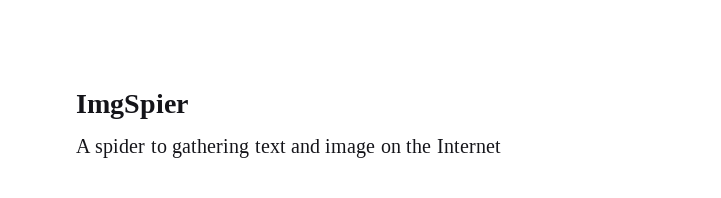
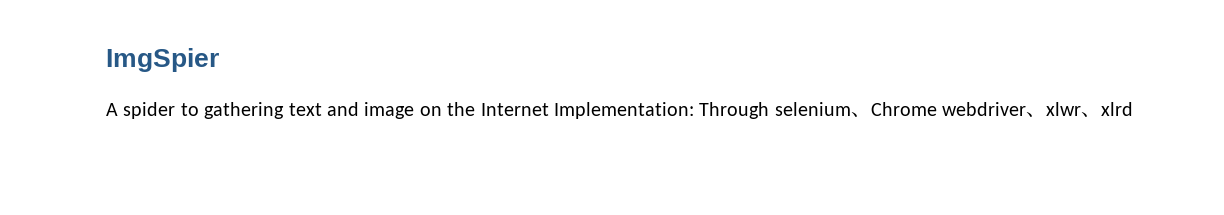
- A spider to gathering text and image on the Internet
+ A spider to gathering text and image on the Internet Implementation: Through selenium、Chrome webdriver、xlwr、xlrd

